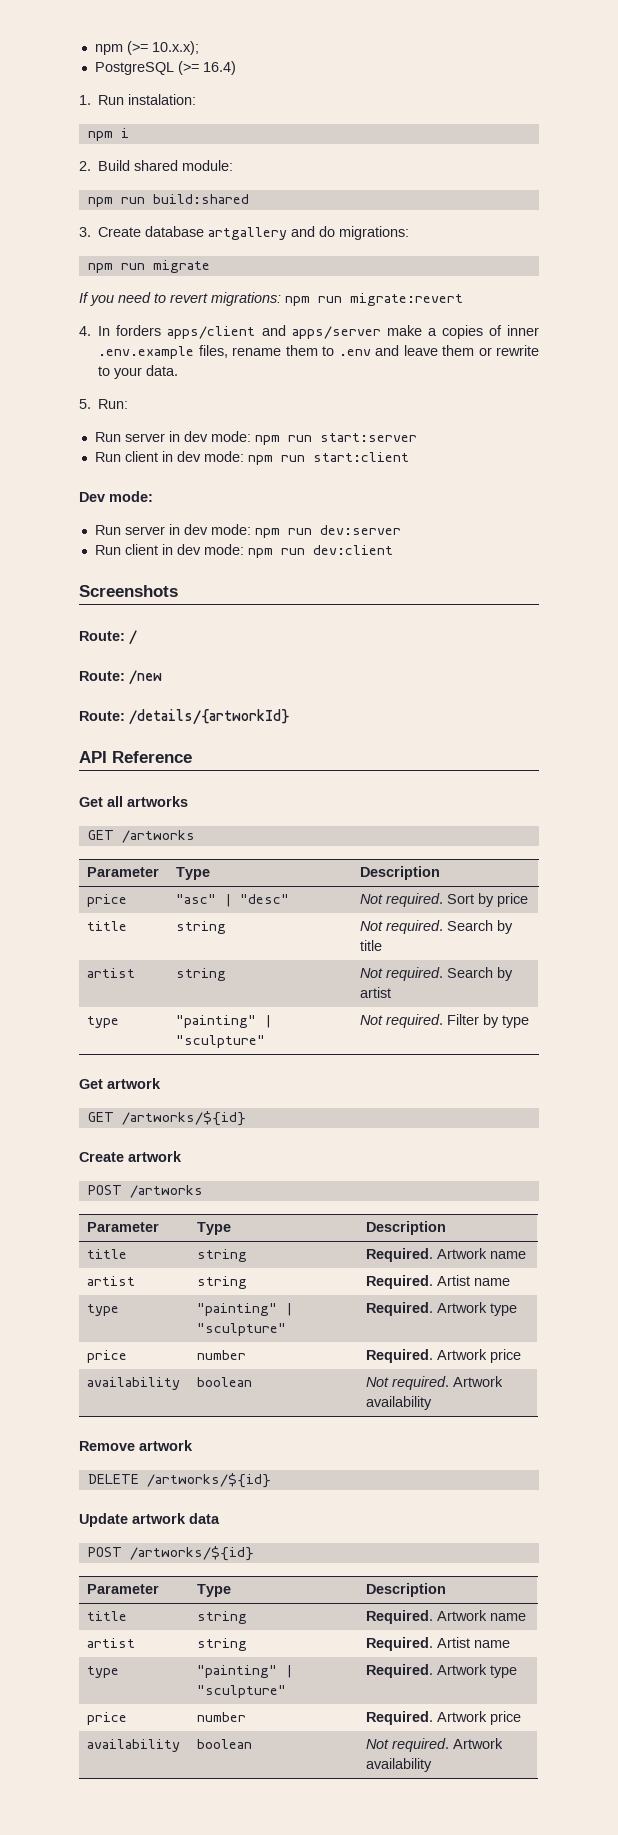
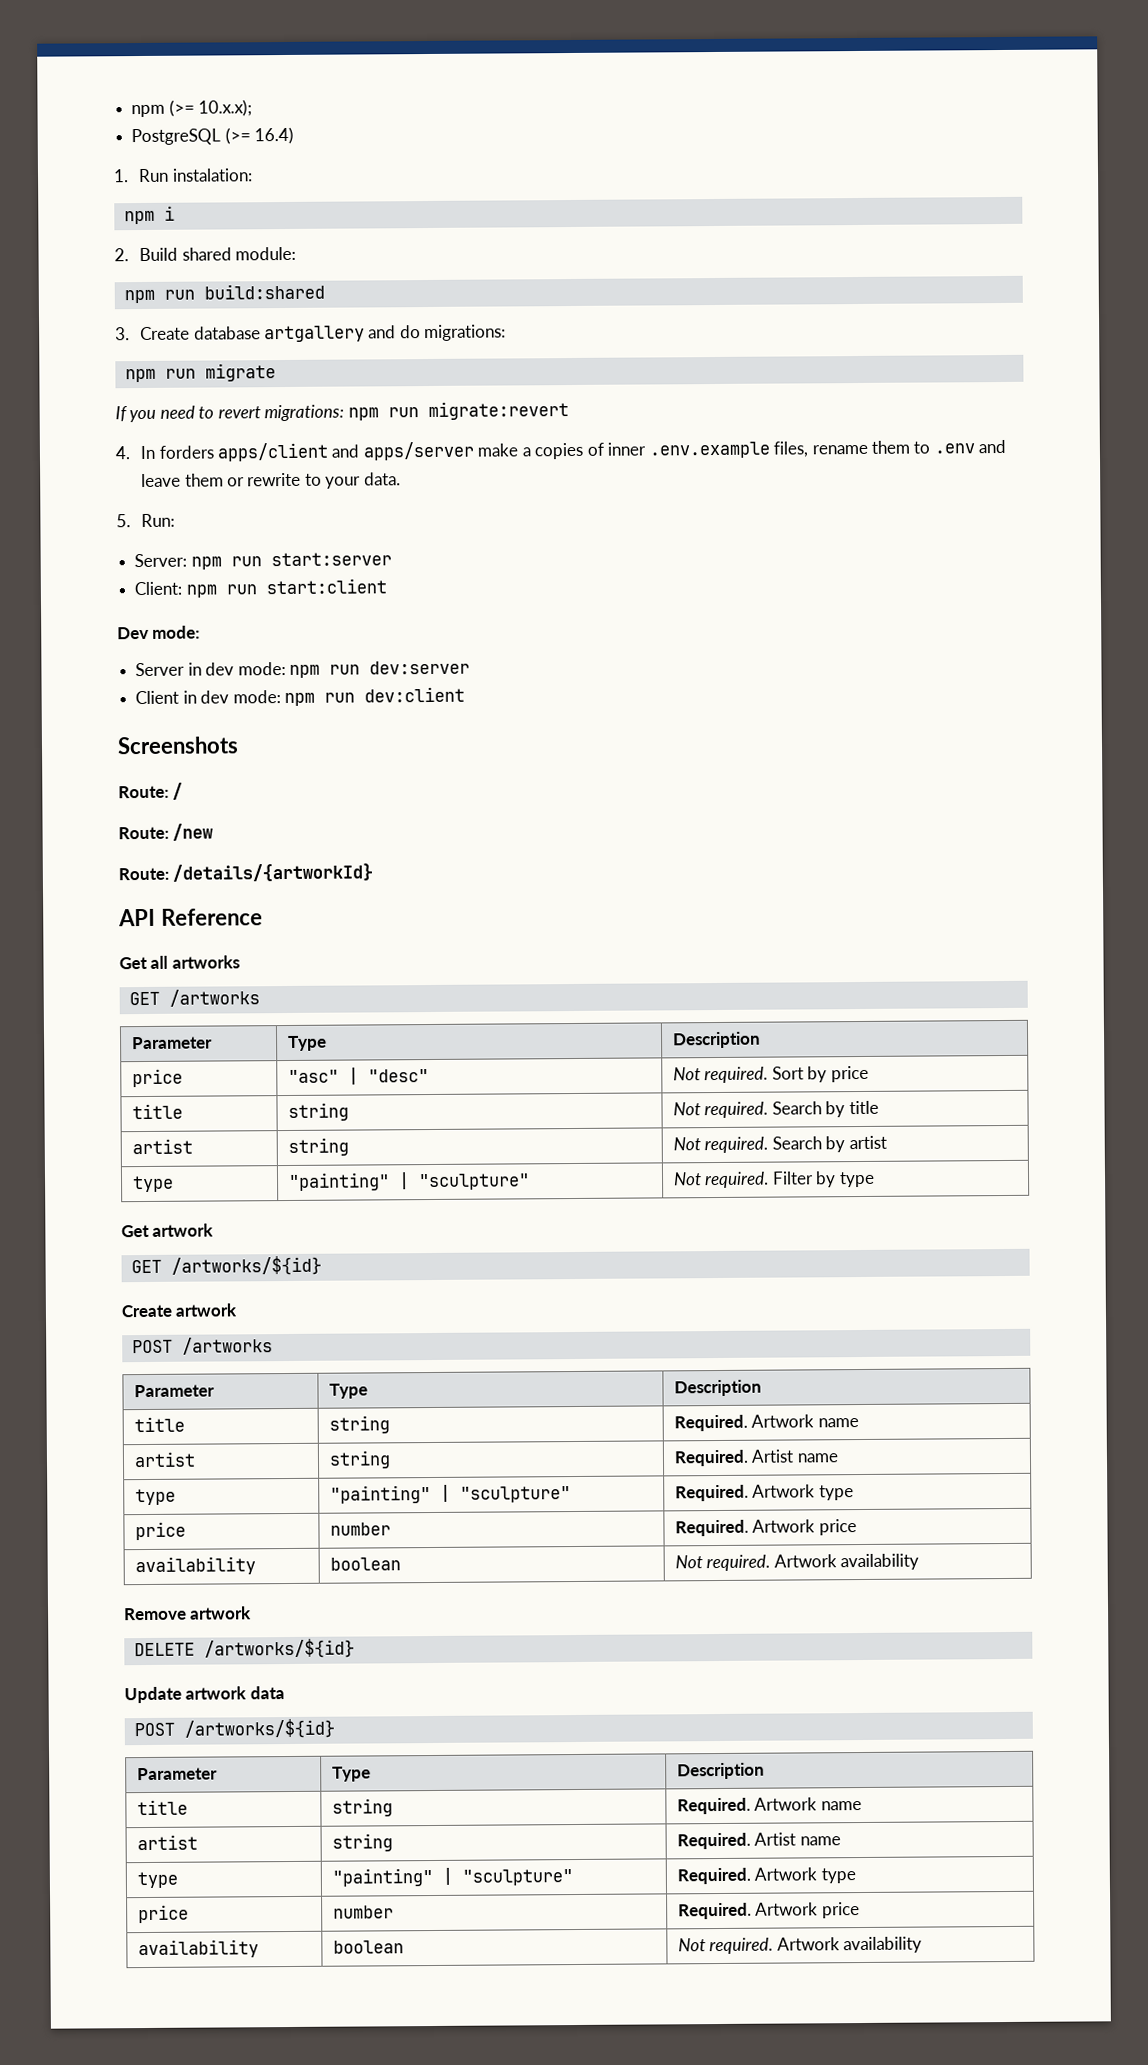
- Run server in dev mode: npm run start:server
- Run client in dev mode: npm run start:client
+ Server: npm run start:server
+ Client: npm run start:client
- Run server in dev mode: npm run dev:server
+ Server in dev mode: npm run dev:server
- Run client in dev mode: npm run dev:client
+ Client in dev mode: npm run dev:client

